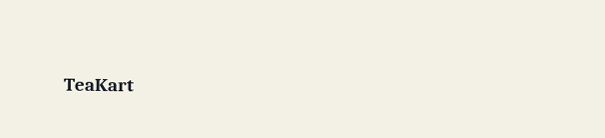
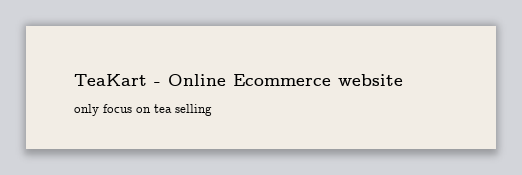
- TeaKart
+ TeaKart - Online Ecommerce website
+ only focus on tea selling

